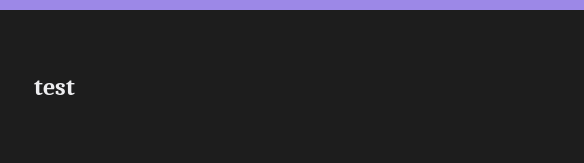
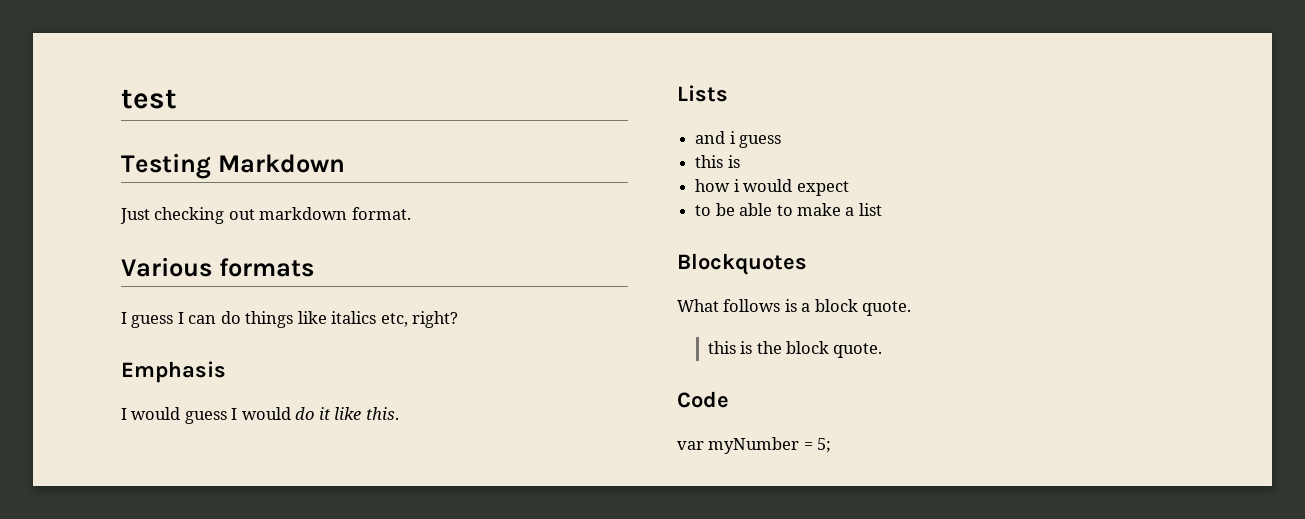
+ Testing Markdown
+ Just checking out markdown format.
+ Various formats
+ I guess I can do things like italics etc, right?
+ Emphasis
+ I would guess I would do it like this.
+ Lists
+ and i guess
+ this is
+ how i would expect
+ to be able to make a list
+ Blockquotes
+ What follows is a block quote.
+ this is the block quote.
+ Code
+ var myNumber = 5;

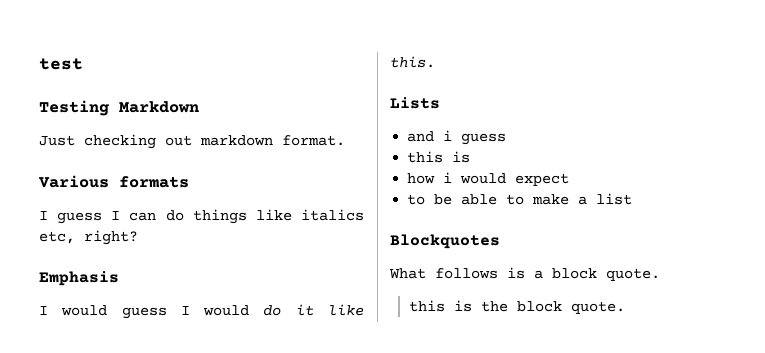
- Code
- var myNumber = 5;

